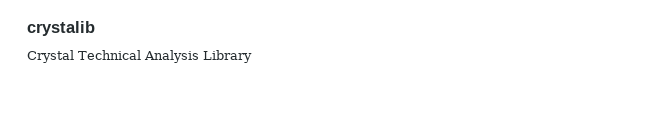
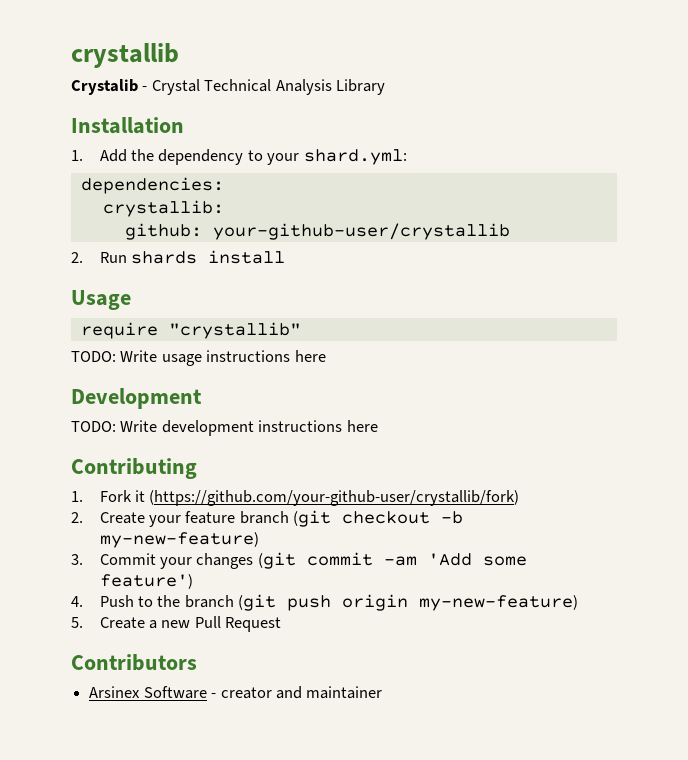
- crystalib
- Crystal Technical Analysis Library
+ crystallib
+ Crystalib - Crystal Technical Analysis Library
+ Installation
+ 1. Add the dependency to your shard.yml:
+ dependencies:
+ crystallib:
+ github: your-github-user/crystallib
+ 2. Run shards install
+ Usage
+ require "crystallib"
+ TODO: Write usage instructions here
+ Development
+ TODO: Write development instructions here
+ Contributing
+ 1. Fork it (https://github.com/your-github-user/crystallib/fork)
+ 2. Create your feature branch (git checkout -b my-new-feature)
+ 3. Commit your changes (git commit -am 'Add some feature')
+ 4. Push to the branch (git push origin my-new-feature)
+ 5. Create a new Pull Request
+ Contributors
+ Arsinex Software - creator and maintainer

